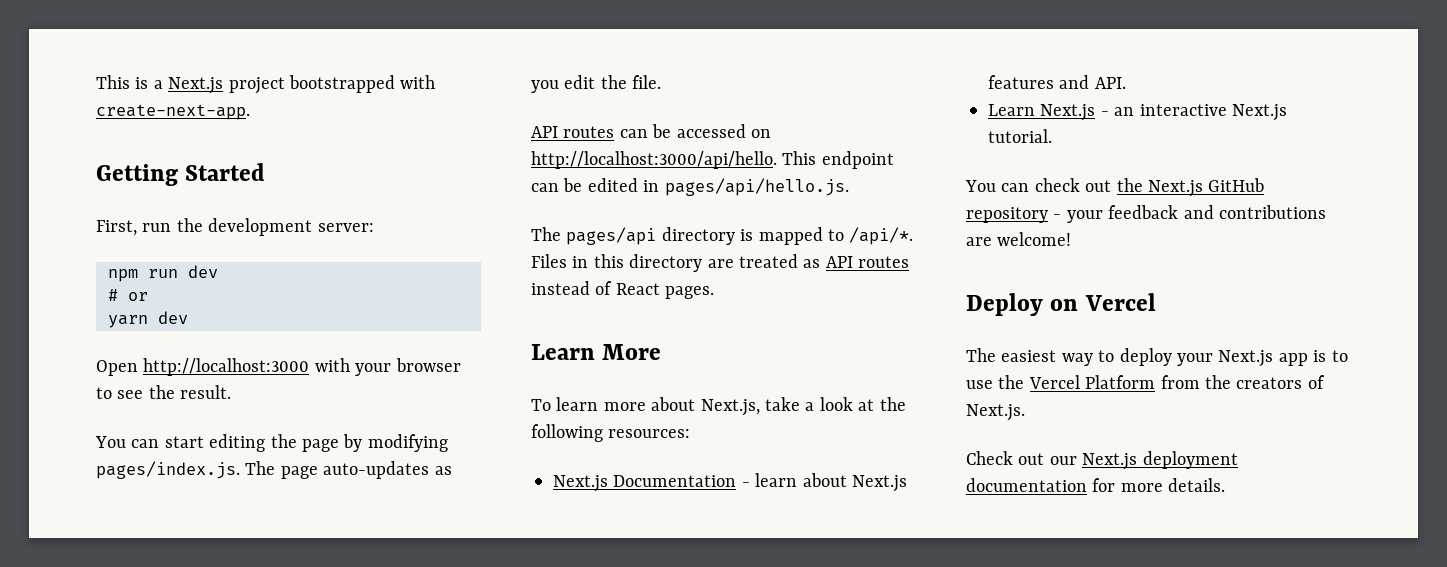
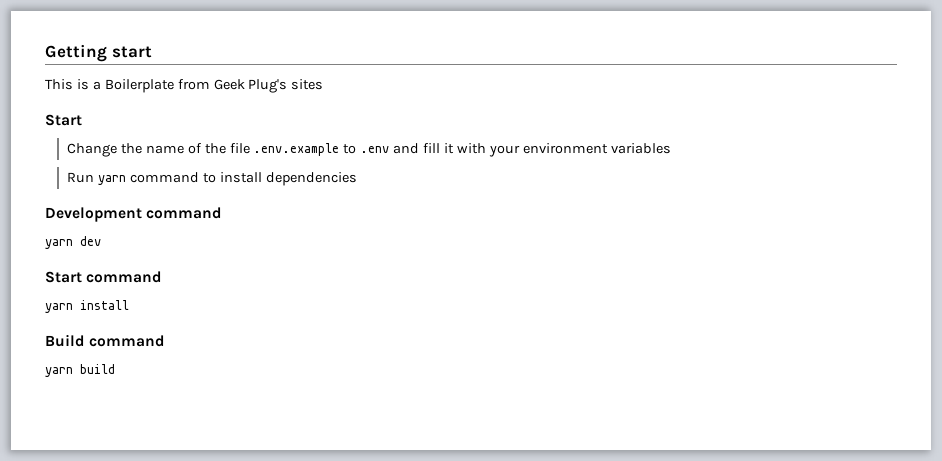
+ Getting start
- This is a Next.js project bootstrapped with create-next-app.
- Getting Started
- First, run the development server:
- npm run dev
- # or
+ This is a Boilerplate from Geek Plug's sites
+ Start
+ Change the name of the file .env.example to .env and fill it with your environment variables
+ Run yarn command to install dependencies
+ Development command
  yarn dev
- Open http://localhost:3000 with your browser to see the result.
- You can start editing the page by modifying pages/index.js. The page auto-updates as you edit the file.
- API routes can be accessed on http://localhost:3000/api/hello. This endpoint can be edited in pages/api/hello.js.
- The pages/api directory is mapped to /api/*. Files in this directory are treated as API routes instead of React pages.
- Learn More
- To learn more about Next.js, take a look at the following resources:
- Next.js Documentation - learn about Next.js features and API.
- Learn Next.js - an interactive Next.js tutorial.
- You can check out the Next.js GitHub repository - your feedback and contributions are welcome!
- Deploy on Vercel
- The easiest way to deploy your Next.js app is to use the Vercel Platform from the creators of Next.js.
- Check out our Next.js deployment documentation for more details.
+ Start command
+ yarn install
+ Build command
+ yarn build

